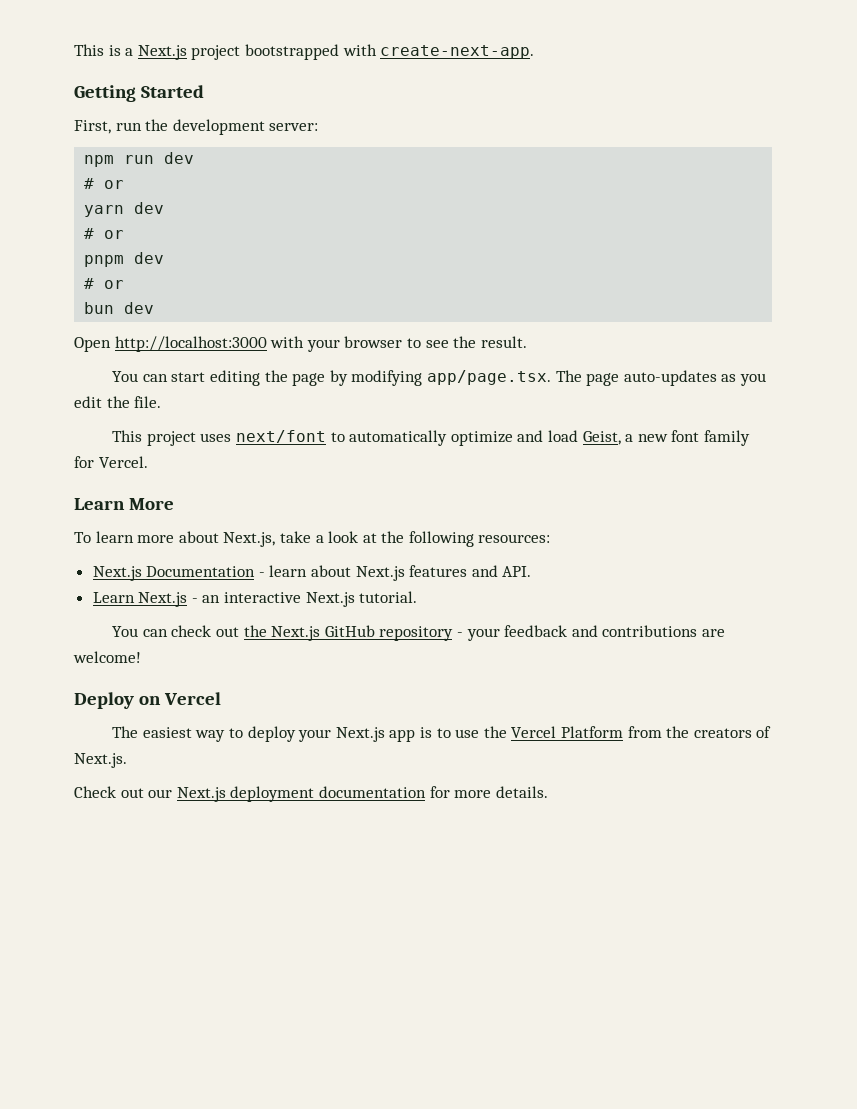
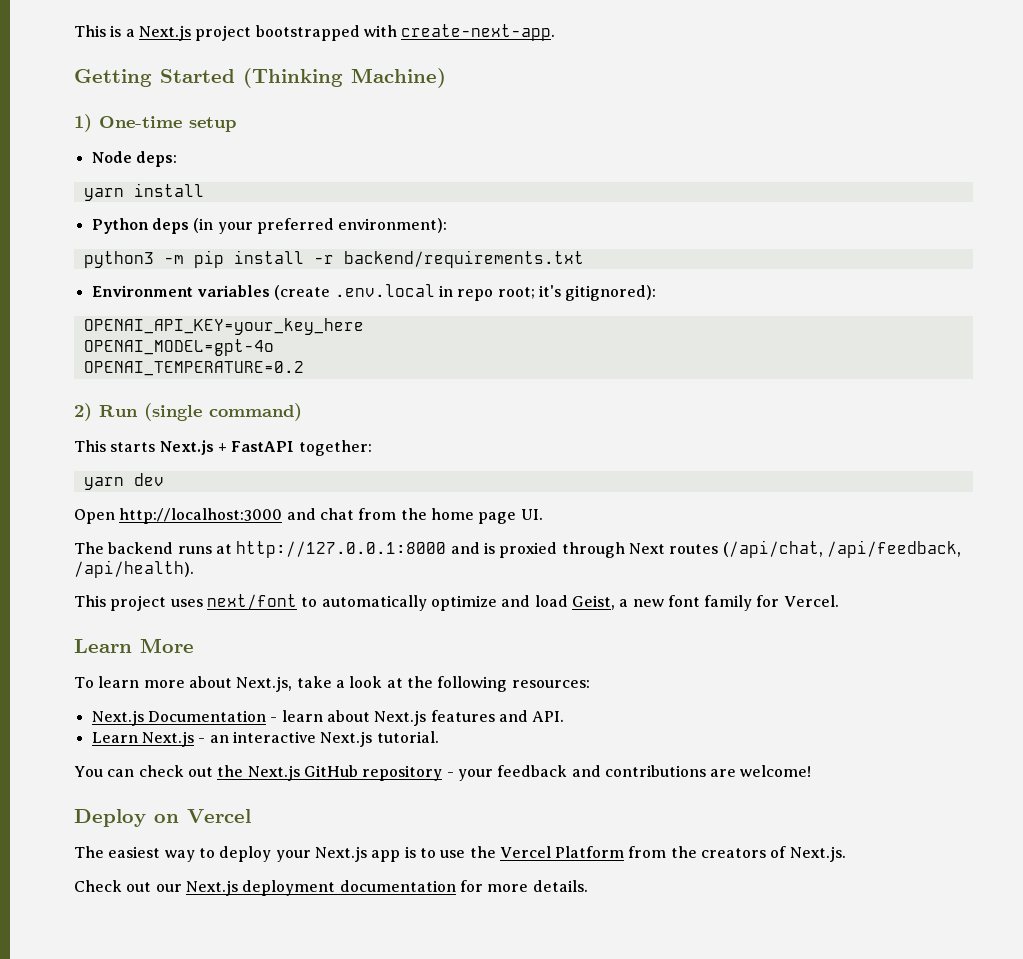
- Getting Started
- First, run the development server:
- npm run dev
- # or
+ Getting Started (Thinking Machine)
+ 1) One-time setup
+ Node deps:
+ yarn install
+ Python deps (in your preferred environment):
+ python3 -m pip install -r backend/requirements.txt
+ Environment variables (create .env.local in repo root; it's gitignored):
+ OPENAI_API_KEY=your_key_here
+ OPENAI_MODEL=gpt-4o
+ OPENAI_TEMPERATURE=0.2
+ 2) Run (single command)
+ This starts Next.js + FastAPI together:
  yarn dev
- # or
- pnpm dev
- # or
- bun dev
- Open http://localhost:3000 with your browser to see the result.
- You can start editing the page by modifying app/page.tsx. The page auto-updates as you edit the file.
+ Open http://localhost:3000 and chat from the home page UI.
+ The backend runs at http://127.0.0.1:8000 and is proxied through Next routes (/api/chat, /api/feedback, /api/health).

